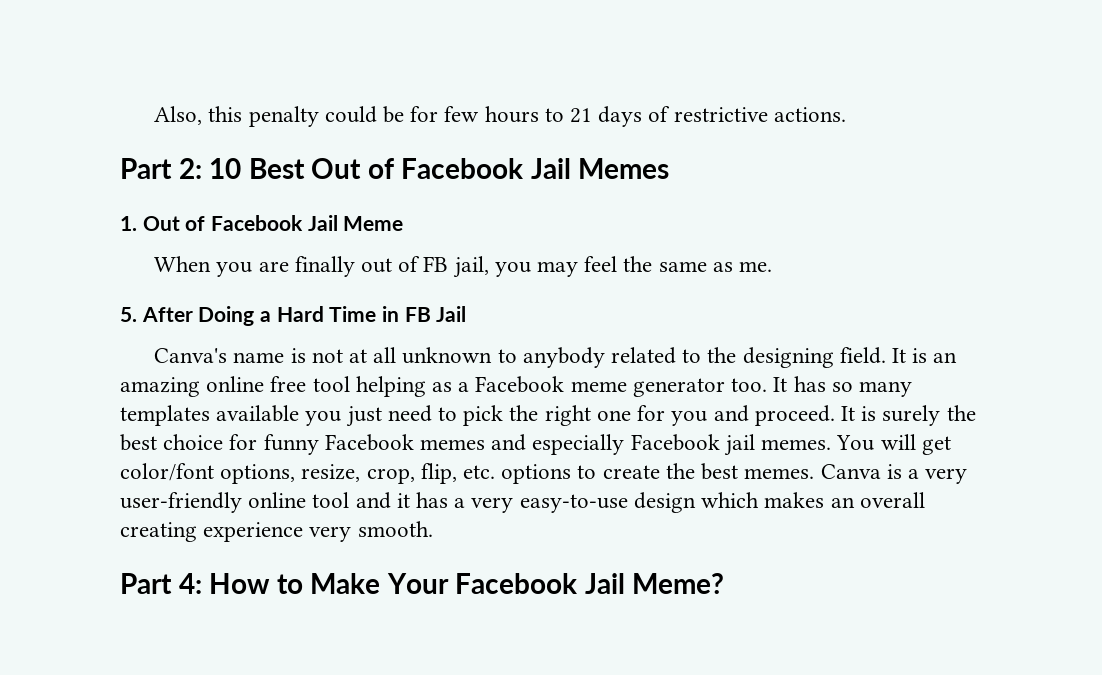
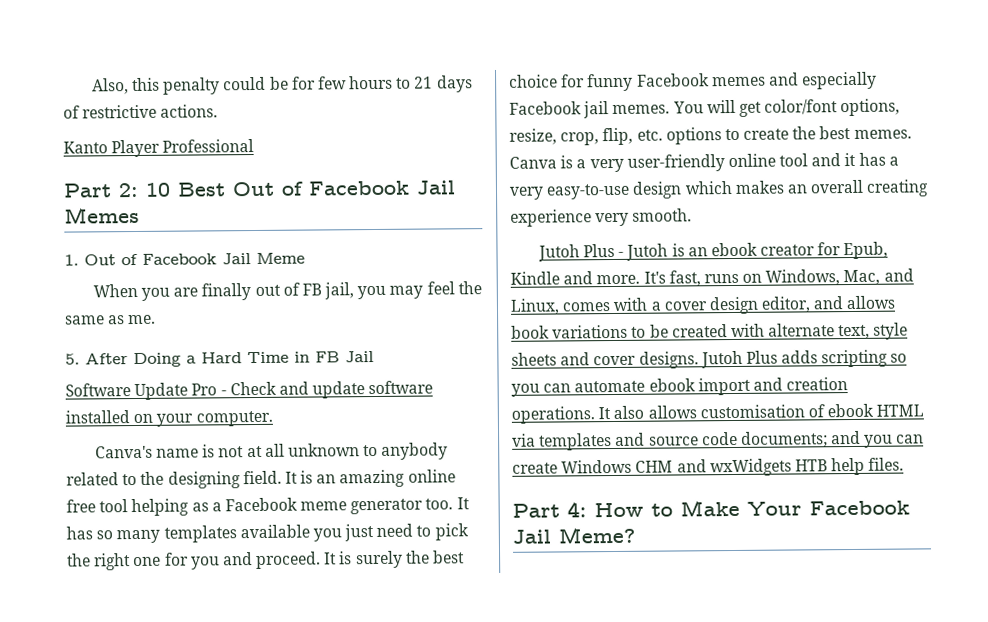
+ Kanto Player Professional
+ Software Update Pro - Check and update software installed on your computer.
+ Jutoh Plus - Jutoh is an ebook creator for Epub, Kindle and more. It's fast, runs on Windows, Mac, and Linux, comes with a cover design editor, and allows book variations to be created with alternate text, style sheets and cover designs. Jutoh Plus adds scripting so you can automate ebook import and creation operations. It also allows customisation of ebook HTML via templates and source code documents; and you can create Windows CHM and wxWidgets HTB help files.

